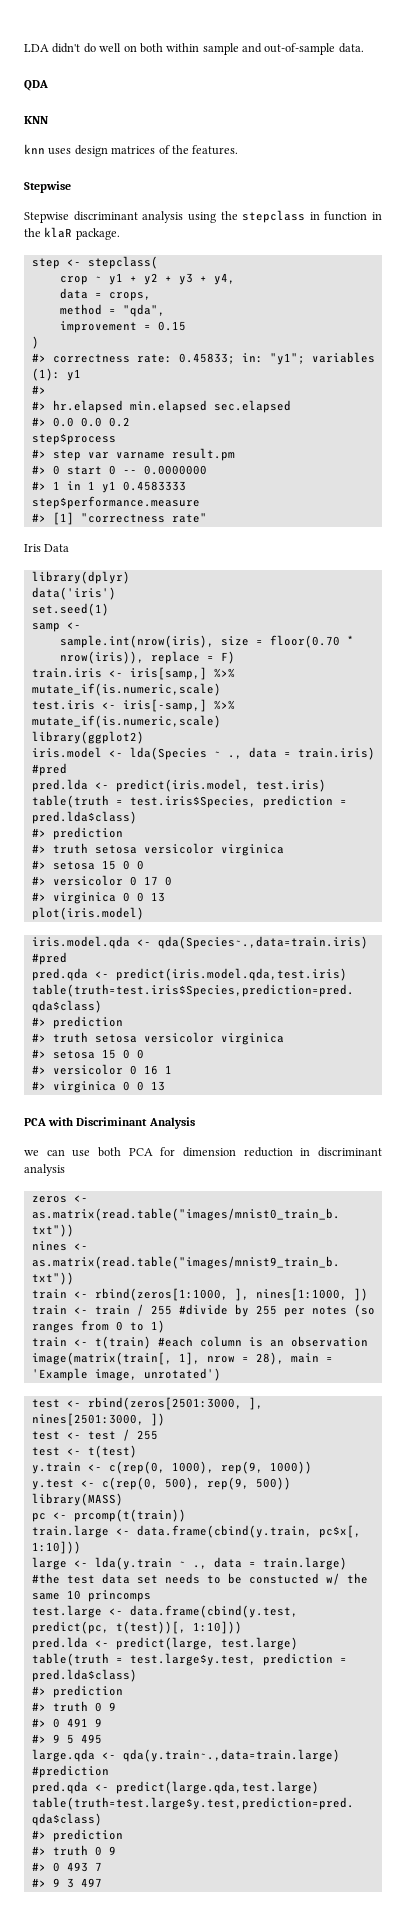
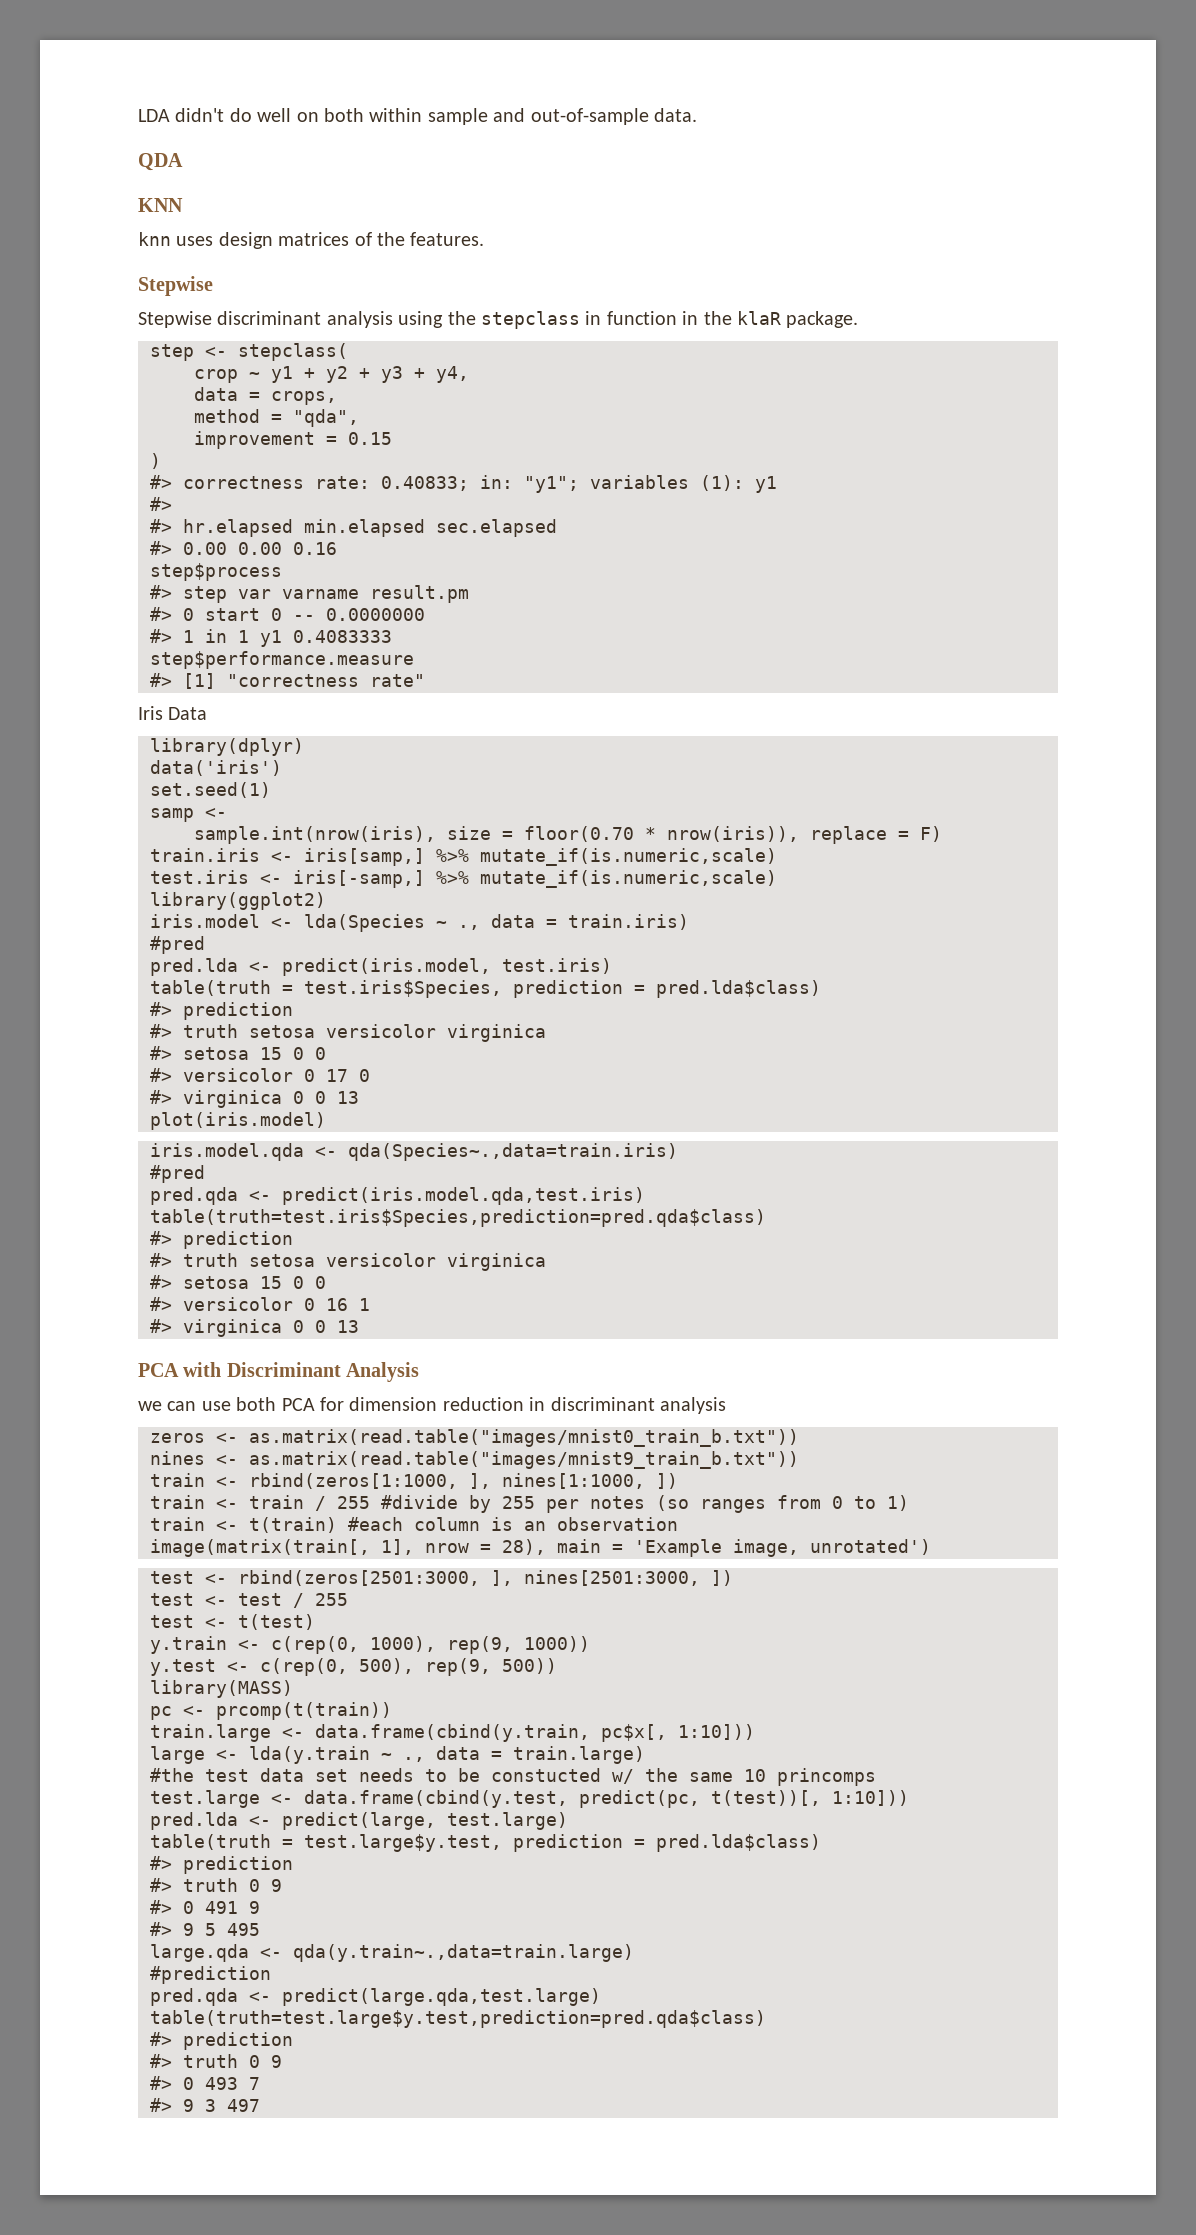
- #> correctness rate: 0.45833; in: "y1"; variables (1): y1
+ #> correctness rate: 0.40833; in: "y1"; variables (1): y1
- #> 0.0 0.0 0.2
+ #> 0.00 0.00 0.16
- #> 1 in 1 y1 0.4583333
+ #> 1 in 1 y1 0.4083333

